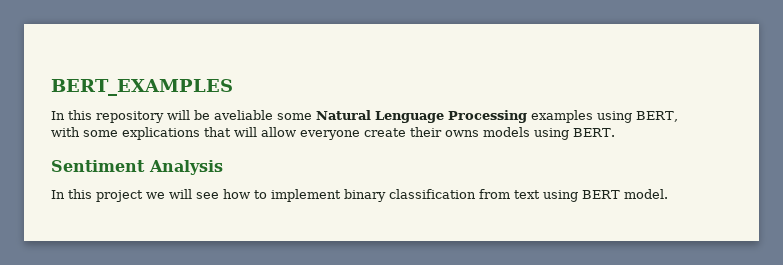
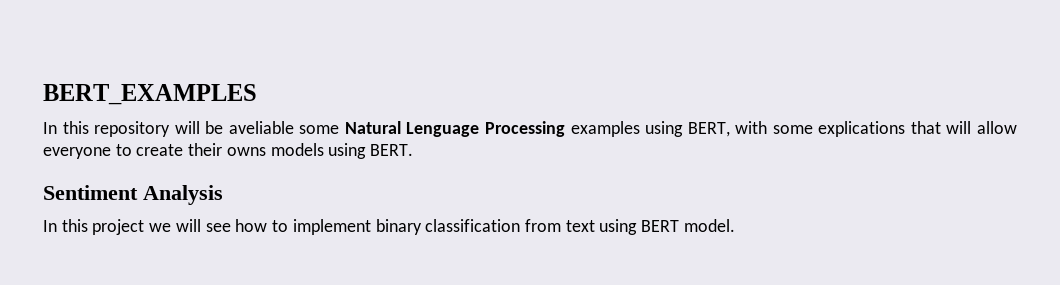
- In this repository will be aveliable some Natural Lenguage Processing examples using BERT, with some explications that will allow everyone create their owns models using BERT.
+ In this repository will be aveliable some Natural Lenguage Processing examples using BERT, with some explications that will allow everyone to create their owns models using BERT.

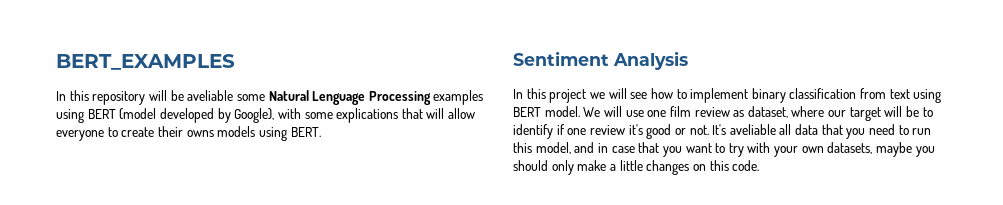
- In this repository will be aveliable some Natural Lenguage Processing examples using BERT, with some explications that will allow everyone to create their owns models using BERT.
+ In this repository will be aveliable some Natural Lenguage Processing examples using BERT (model developed by Google), with some explications that will allow everyone to create their owns models using BERT.
+ We will use one film review as dataset, where our target will be to identify if one review it's good or not. It's aveliable all data that you need to run this model, and in case that you want to try with your own datasets, maybe you should only make a little changes on this code.

